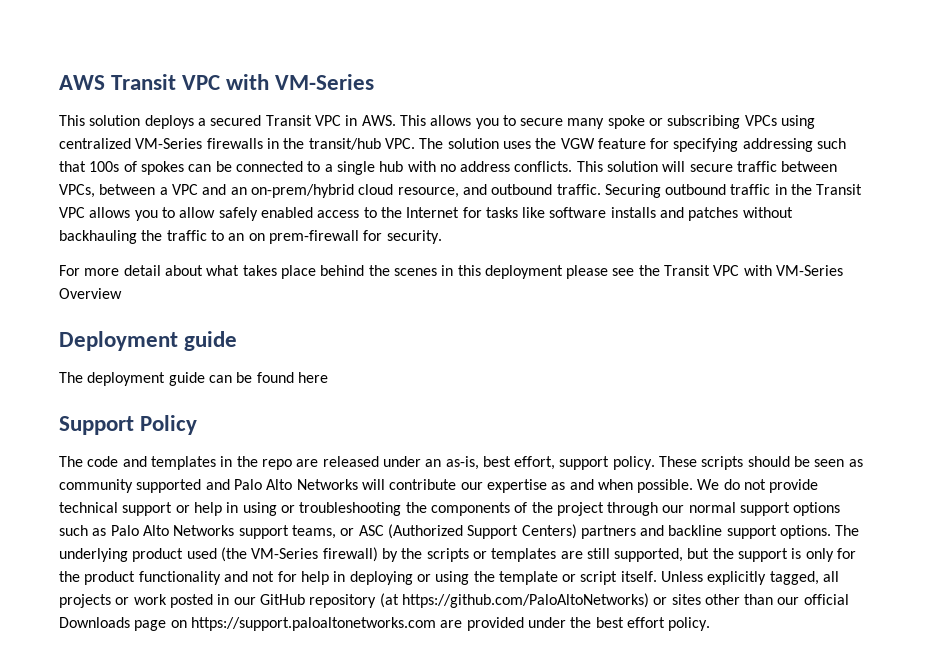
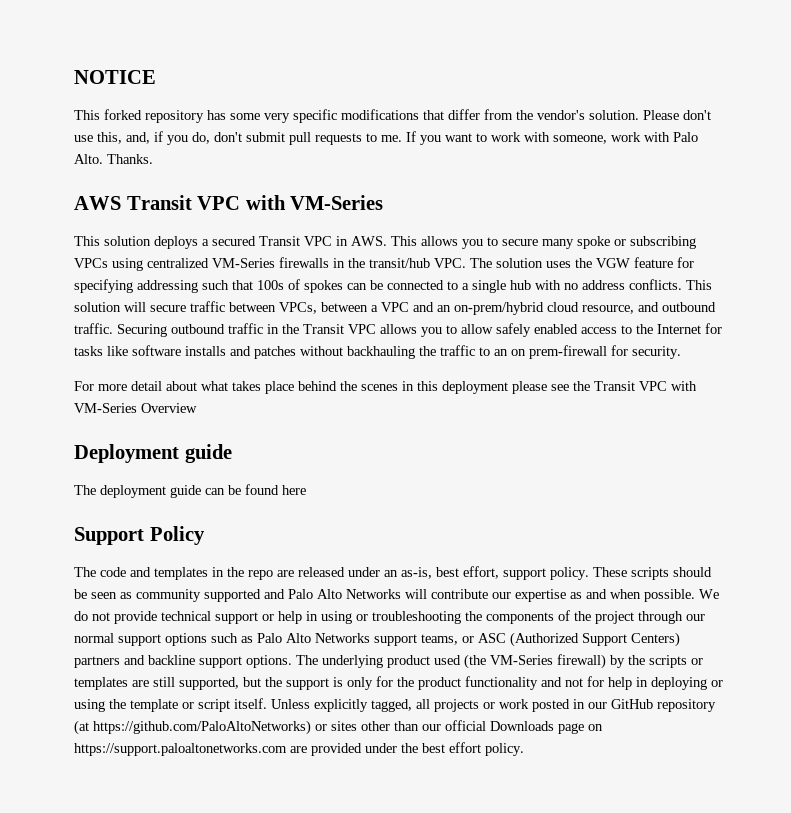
+ NOTICE
+ This forked repository has some very specific modifications that differ from the vendor's solution. Please don't use this, and, if you do, don't submit pull requests to me. If you want to work with someone, work with Palo Alto. Thanks.

